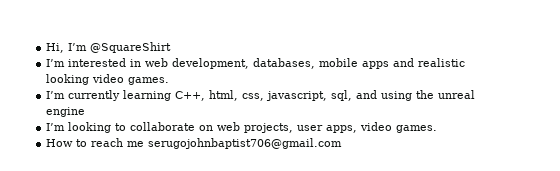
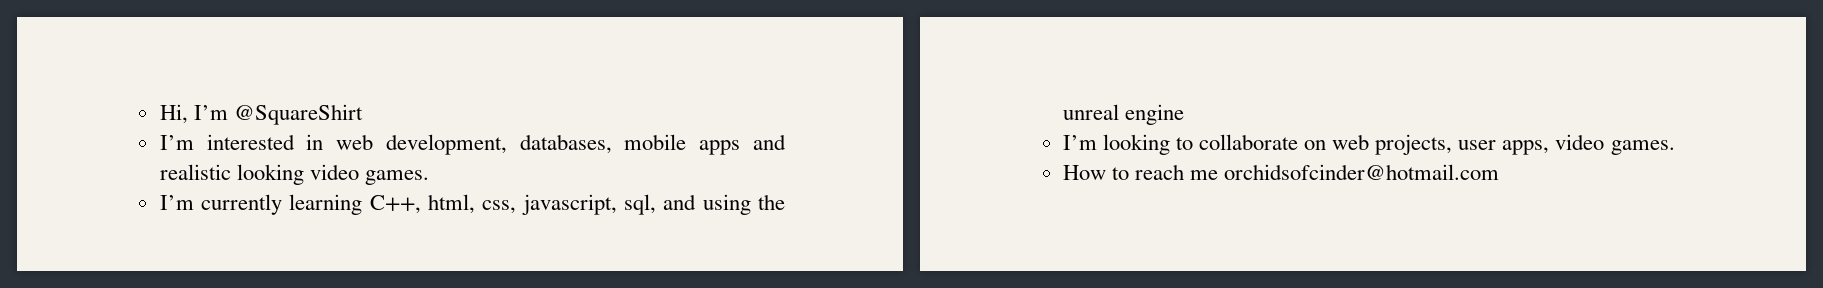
- How to reach me serugojohnbaptist706@gmail.com
+ How to reach me orchidsofcinder@hotmail.com

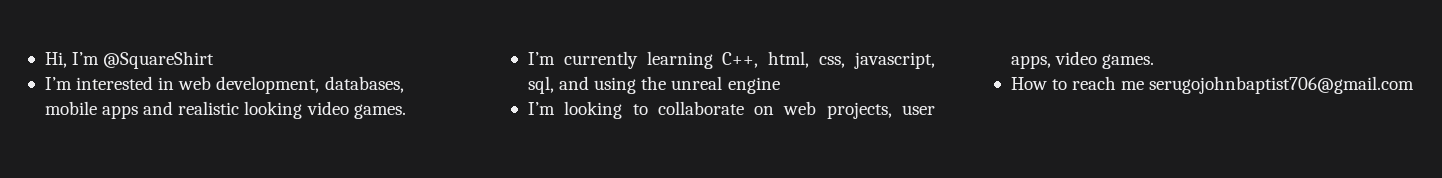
- How to reach me orchidsofcinder@hotmail.com
+ How to reach me serugojohnbaptist706@gmail.com

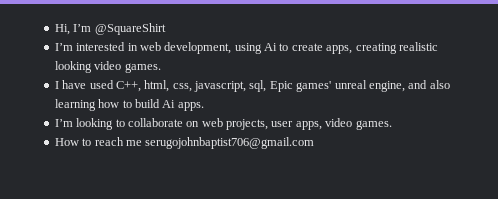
- I’m interested in web development, databases, mobile apps and realistic looking video games.
+ I’m interested in web development, using Ai to create apps, creating realistic looking video games.
- I’m currently learning C++, html, css, javascript, sql, and using the unreal engine
+ I have used C++, html, css, javascript, sql, Epic games' unreal engine, and also learning how to build Ai apps.

